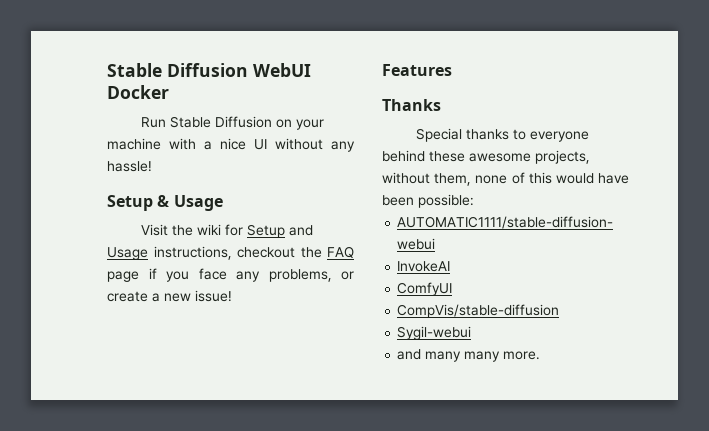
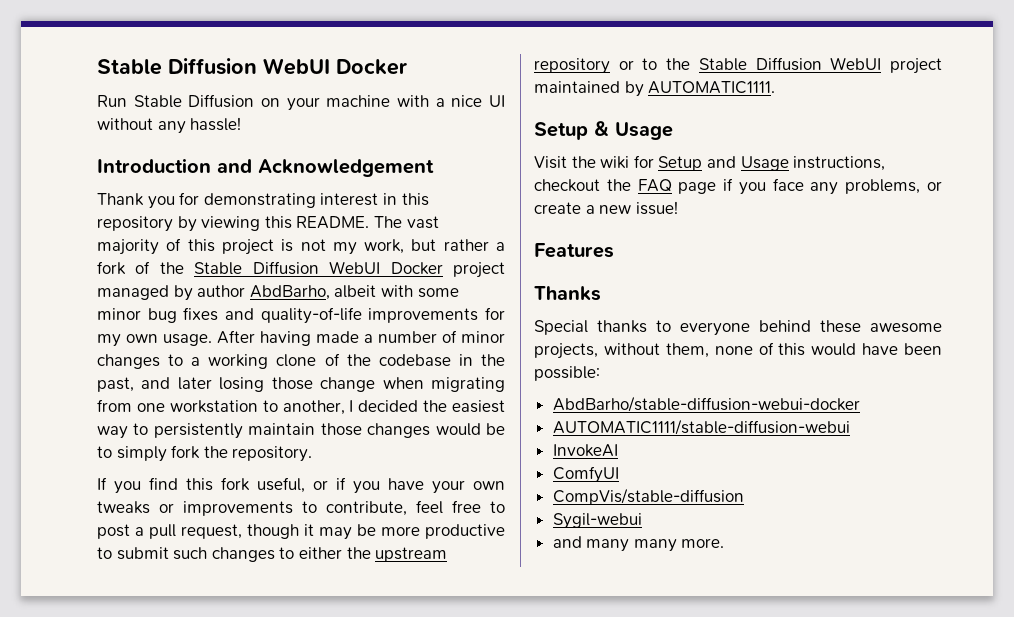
+ Introduction and Acknowledgement
+ Thank you for demonstrating interest in this repository by viewing this README. The vast majority of this project is not my work, but rather a fork of the Stable Diffusion WebUI Docker project managed by author AbdBarho, albeit with some minor bug fixes and quality-of-life improvements for my own usage. After having made a number of minor changes to a working clone of the codebase in the past, and later losing those change when migrating from one workstation to another, I decided the easiest way to persistently maintain those changes would be to simply fork the repository.
+ If you find this fork useful, or if you have your own tweaks or improvements to contribute, feel free to post a pull request, though it may be more productive to submit such changes to either the upstream repository or to the Stable Diffusion WebUI project maintained by AUTOMATIC1111.
+ AbdBarho/stable-diffusion-webui-docker

